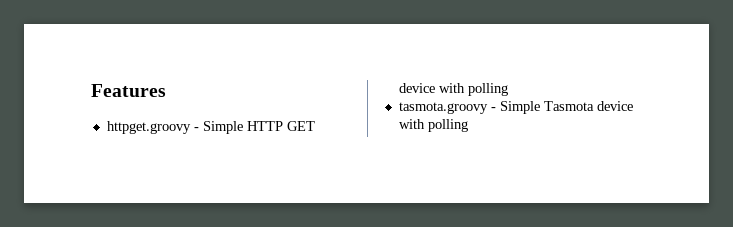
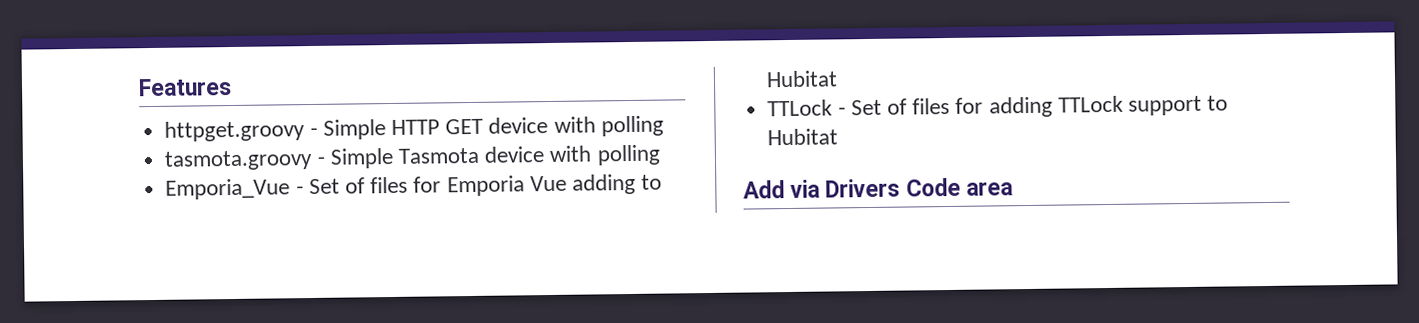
+ Emporia_Vue - Set of files for Emporia Vue adding to Hubitat
+ TTLock - Set of files for adding TTLock support to Hubitat
+ Add via Drivers Code area

